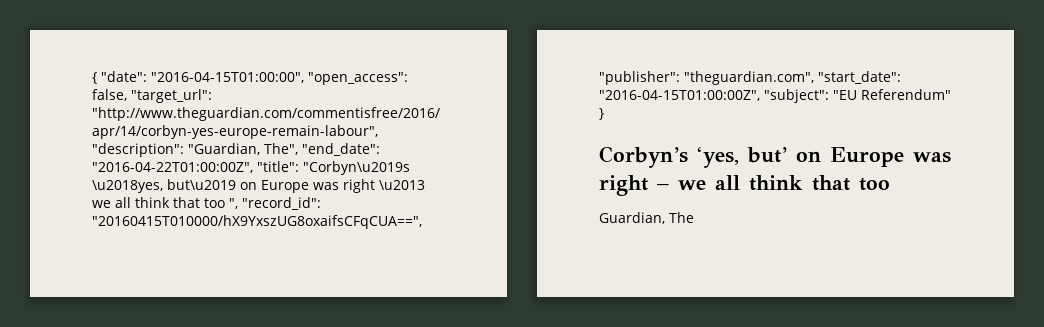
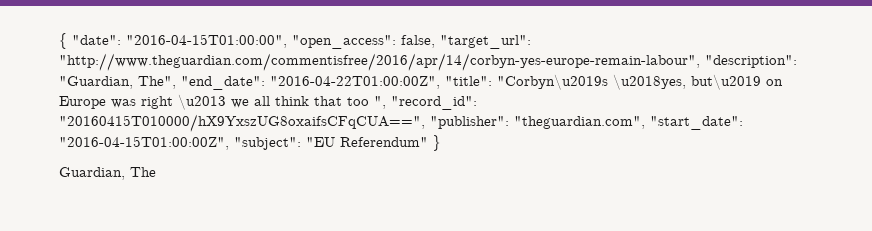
- Corbyn’s ‘yes, but’ on Europe was right – we all think that too

